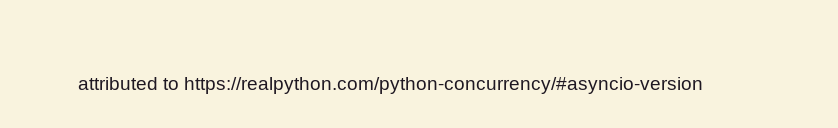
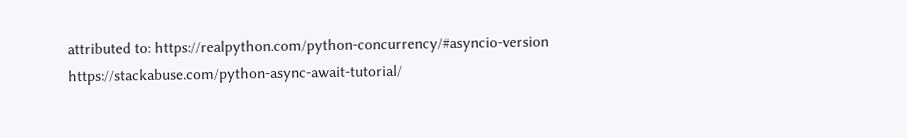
- attributed to https://realpython.com/python-concurrency/#asyncio-version
+ attributed to: https://realpython.com/python-concurrency/#asyncio-version https://stackabuse.com/python-async-await-tutorial/

